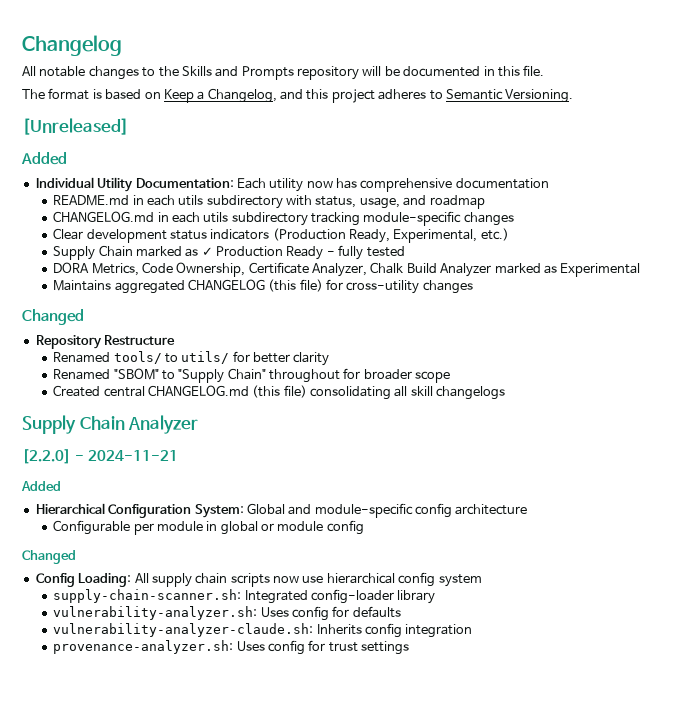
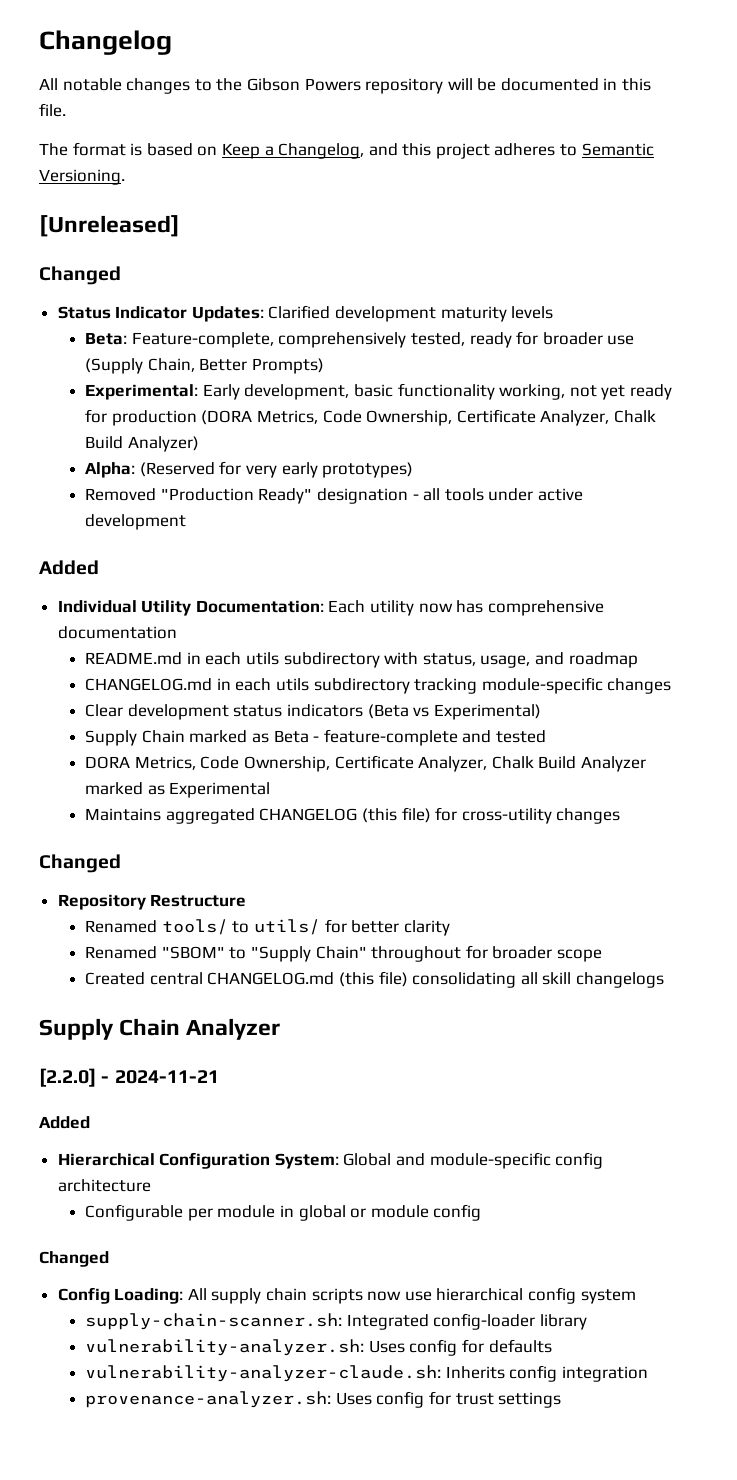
- All notable changes to the Skills and Prompts repository will be documented in this file.
+ All notable changes to the Gibson Powers repository will be documented in this file.
  [Unreleased]
+ Changed
+ Status Indicator Updates: Clarified development maturity levels
+ Beta: Feature-complete, comprehensively tested, ready for broader use (Supply Chain, Better Prompts)
+ Experimental: Early development, basic functionality working, not yet ready for production (DORA Metrics, Code Ownership, Certificate Analyzer, Chalk Build Analyzer)
+ Alpha: (Reserved for very early prototypes)
+ Removed "Production Ready" designation - all tools under active development
- Clear development status indicators (Production Ready, Experimental, etc.)
+ Clear development status indicators (Beta vs Experimental)
- Supply Chain marked as ✓ Production Ready - fully tested
+ Supply Chain marked as Beta - feature-complete and tested

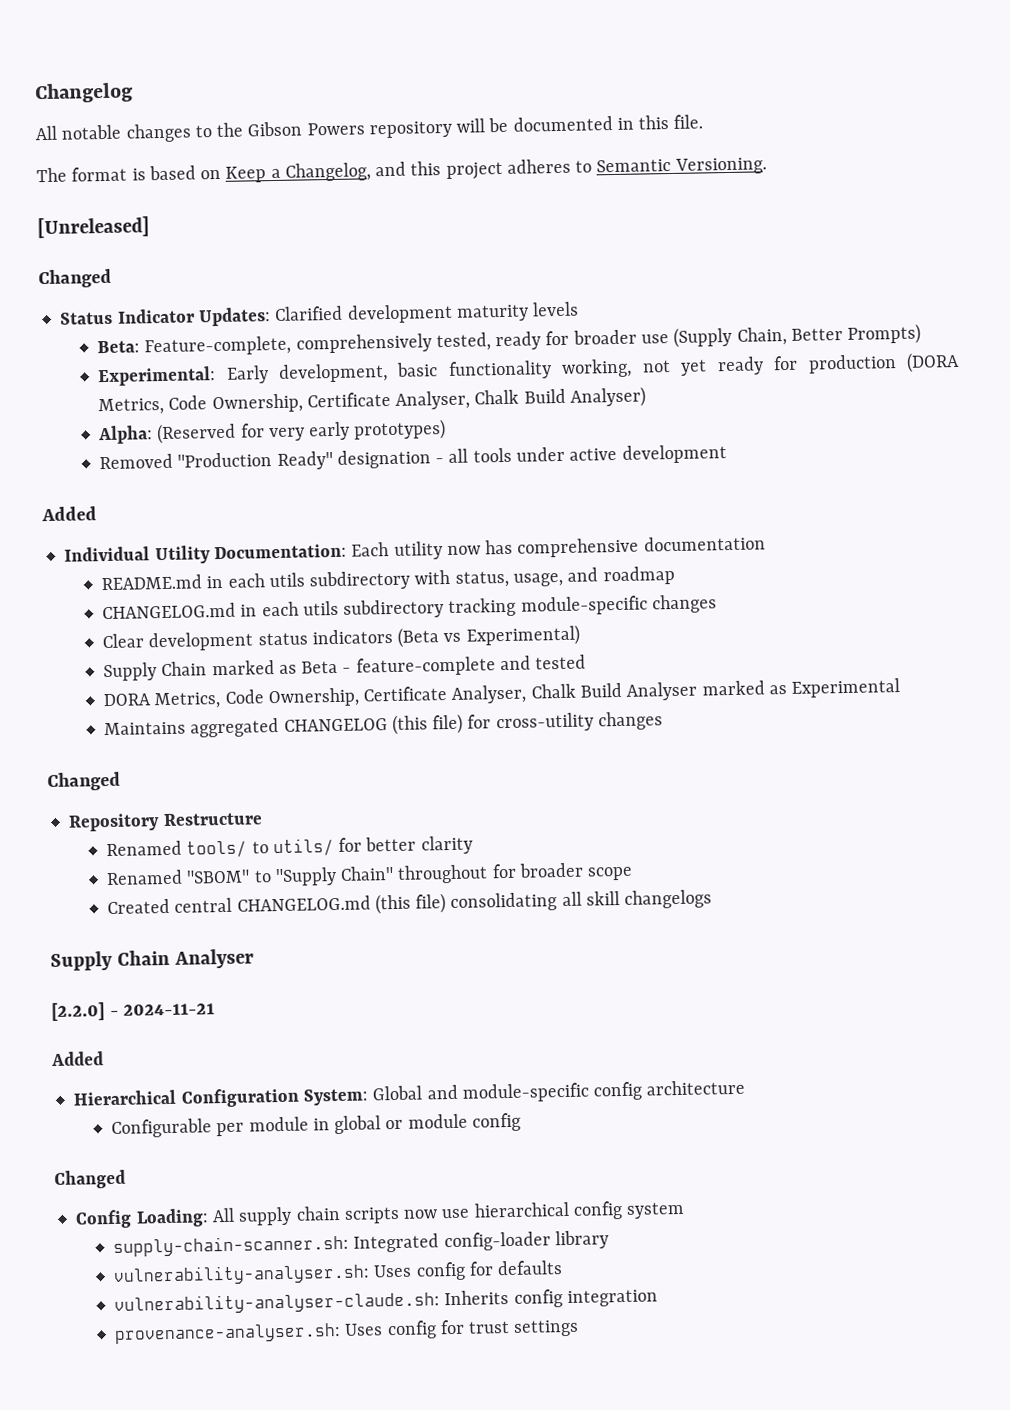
- Experimental: Early development, basic functionality working, not yet ready for production (DORA Metrics, Code Ownership, Certificate Analyzer, Chalk Build Analyzer)
+ Experimental: Early development, basic functionality working, not yet ready for production (DORA Metrics, Code Ownership, Certificate Analyser, Chalk Build Analyser)
- DORA Metrics, Code Ownership, Certificate Analyzer, Chalk Build Analyzer marked as Experimental
+ DORA Metrics, Code Ownership, Certificate Analyser, Chalk Build Analyser marked as Experimental
- Supply Chain Analyzer
+ Supply Chain Analyser
- vulnerability-analyzer.sh: Uses config for defaults
+ vulnerability-analyser.sh: Uses config for defaults
- vulnerability-analyzer-claude.sh: Inherits config integration
+ vulnerability-analyser-claude.sh: Inherits config integration
- provenance-analyzer.sh: Uses config for trust settings
+ provenance-analyser.sh: Uses config for trust settings

